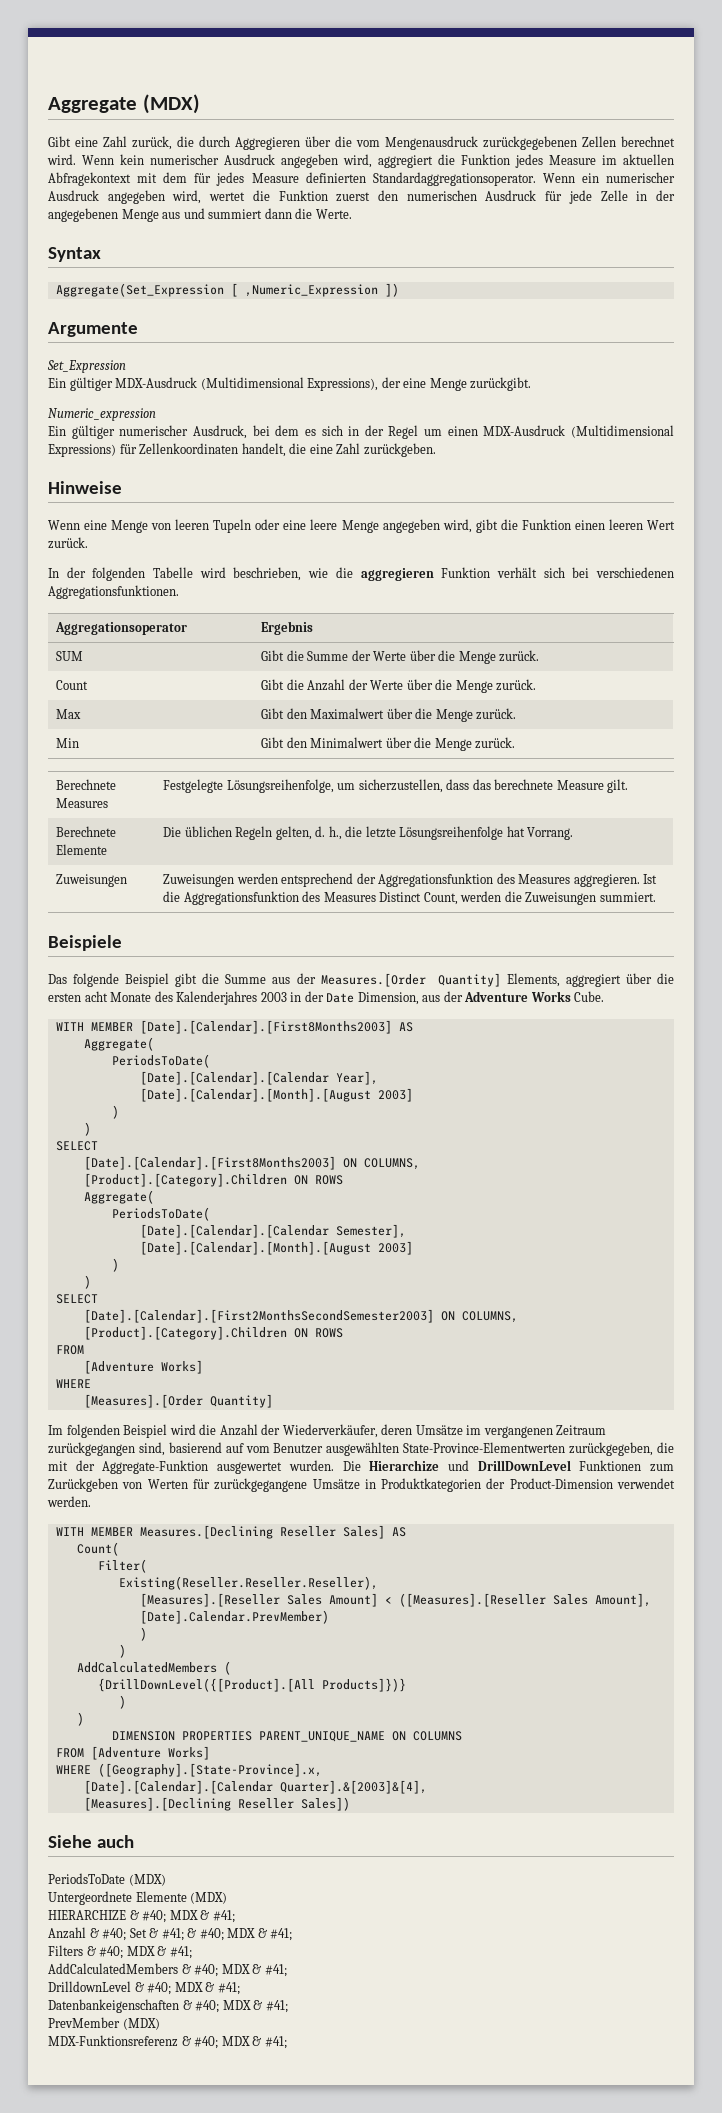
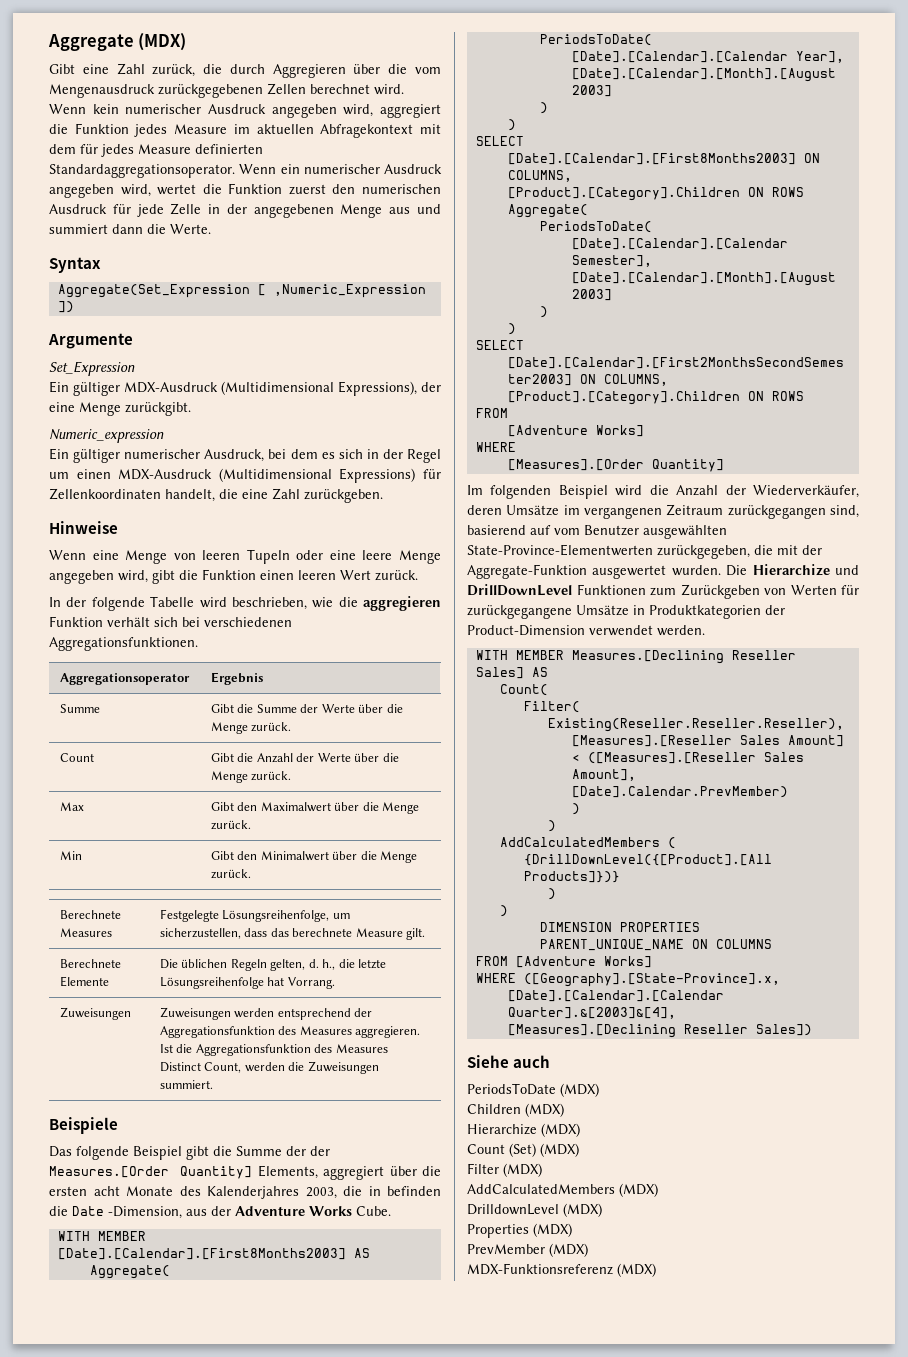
- In der folgenden Tabelle wird beschrieben, wie die aggregieren Funktion verhält sich bei verschiedenen Aggregationsfunktionen.
+ In der folgende Tabelle wird beschrieben, wie die aggregieren Funktion verhält sich bei verschiedenen Aggregationsfunktionen.
- SUM | Gibt die Summe der Werte über die Menge zurück.
+ Summe | Gibt die Summe der Werte über die Menge zurück.
- Das folgende Beispiel gibt die Summe aus der Measures.[Order Quantity] Elements, aggregiert über die ersten acht Monate des Kalenderjahres 2003 in der Date Dimension, aus der Adventure Works Cube.
+ Das folgende Beispiel gibt die Summe der der Measures.[Order Quantity] Elements, aggregiert über die ersten acht Monate des Kalenderjahres 2003, die in befinden die Date -Dimension, aus der Adventure Works Cube.
- Untergeordnete Elemente (MDX)
- HIERARCHIZE & #40; MDX & #41;
- Anzahl & #40; Set & #41; & #40; MDX & #41;
- Filters & #40; MDX & #41;
- AddCalculatedMembers & #40; MDX & #41;
- DrilldownLevel & #40; MDX & #41;
- Datenbankeigenschaften & #40; MDX & #41;
+ Children (MDX)
+ Hierarchize (MDX)
+ Count (Set) (MDX)
+ Filter (MDX)
+ AddCalculatedMembers (MDX)
+ DrilldownLevel (MDX)
+ Properties (MDX)
  PrevMember (MDX)
- MDX-Funktionsreferenz & #40; MDX & #41;
+ MDX-Funktionsreferenz (MDX)

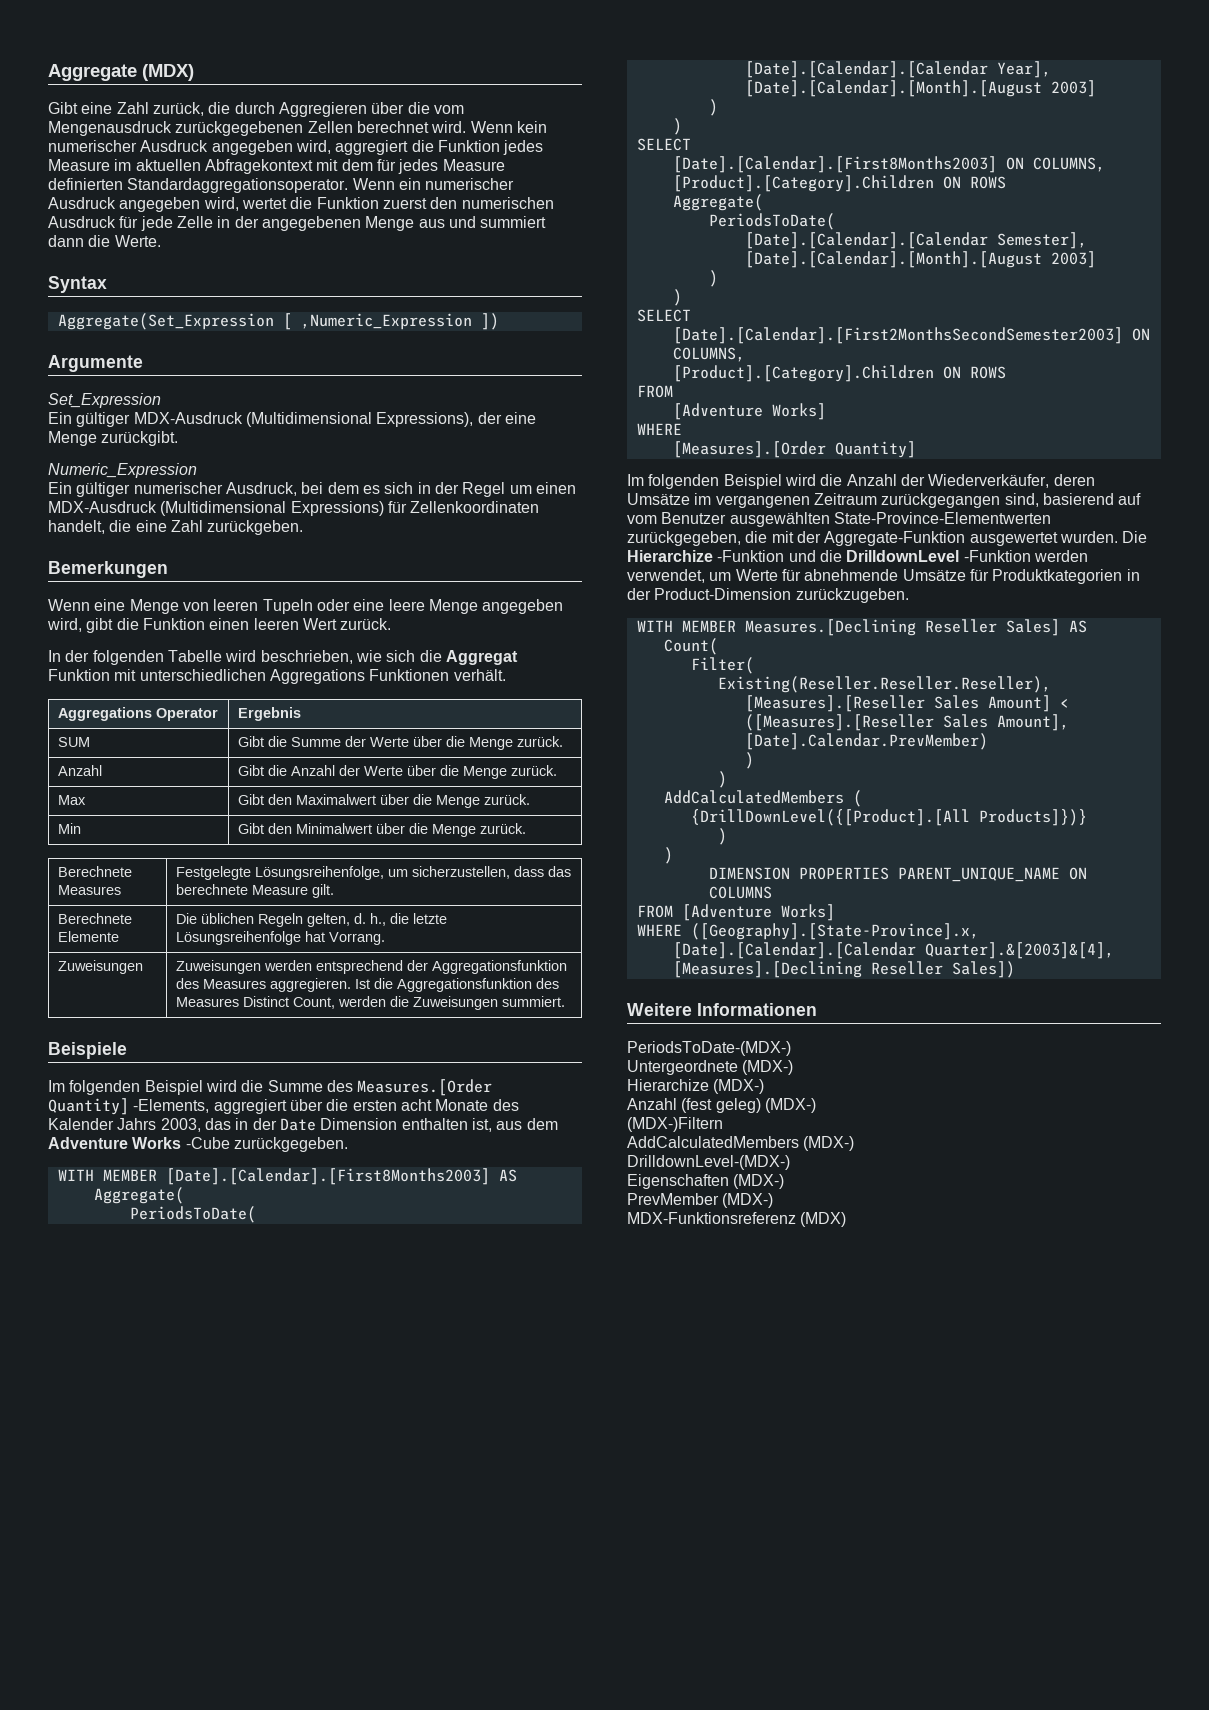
- Numeric_expression
+ Numeric_Expression
- Hinweise
+ Bemerkungen
- In der folgende Tabelle wird beschrieben, wie die aggregieren Funktion verhält sich bei verschiedenen Aggregationsfunktionen.
- Aggregationsoperator | Ergebnis
+ In der folgenden Tabelle wird beschrieben, wie sich die Aggregat Funktion mit unterschiedlichen Aggregations Funktionen verhält.
+ Aggregations Operator | Ergebnis
- Summe | Gibt die Summe der Werte über die Menge zurück.
+ SUM | Gibt die Summe der Werte über die Menge zurück.
- Count | Gibt die Anzahl der Werte über die Menge zurück.
+ Anzahl | Gibt die Anzahl der Werte über die Menge zurück.
- Das folgende Beispiel gibt die Summe der der Measures.[Order Quantity] Elements, aggregiert über die ersten acht Monate des Kalenderjahres 2003, die in befinden die Date -Dimension, aus der Adventure Works Cube.
+ Im folgenden Beispiel wird die Summe des Measures.[Order Quantity] -Elements, aggregiert über die ersten acht Monate des Kalender Jahrs 2003, das in der Date Dimension enthalten ist, aus dem Adventure Works -Cube zurückgegeben.
- Die Hierarchize und DrillDownLevel Funktionen zum Zurückgeben von Werten für zurückgegangene Umsätze in Produktkategorien der Product-Dimension verwendet werden.
+ Die Hierarchize -Funktion und die DrilldownLevel -Funktion werden verwendet, um Werte für abnehmende Umsätze für Produktkategorien in der Product-Dimension zurückzugeben.
- Siehe auch
- PeriodsToDate (MDX)
- Children (MDX)
- Hierarchize (MDX)
- Count (Set) (MDX)
- Filter (MDX)
- AddCalculatedMembers (MDX)
- DrilldownLevel (MDX)
- Properties (MDX)
+ Weitere Informationen
+ PeriodsToDate-(MDX-)
+ Untergeordnete (MDX-)
+ Hierarchize (MDX-)
+ Anzahl (fest geleg) (MDX-)
+ (MDX-)Filtern
+ AddCalculatedMembers (MDX-)
+ DrilldownLevel-(MDX-)
+ Eigenschaften (MDX-)
- PrevMember (MDX)
+ PrevMember (MDX-)

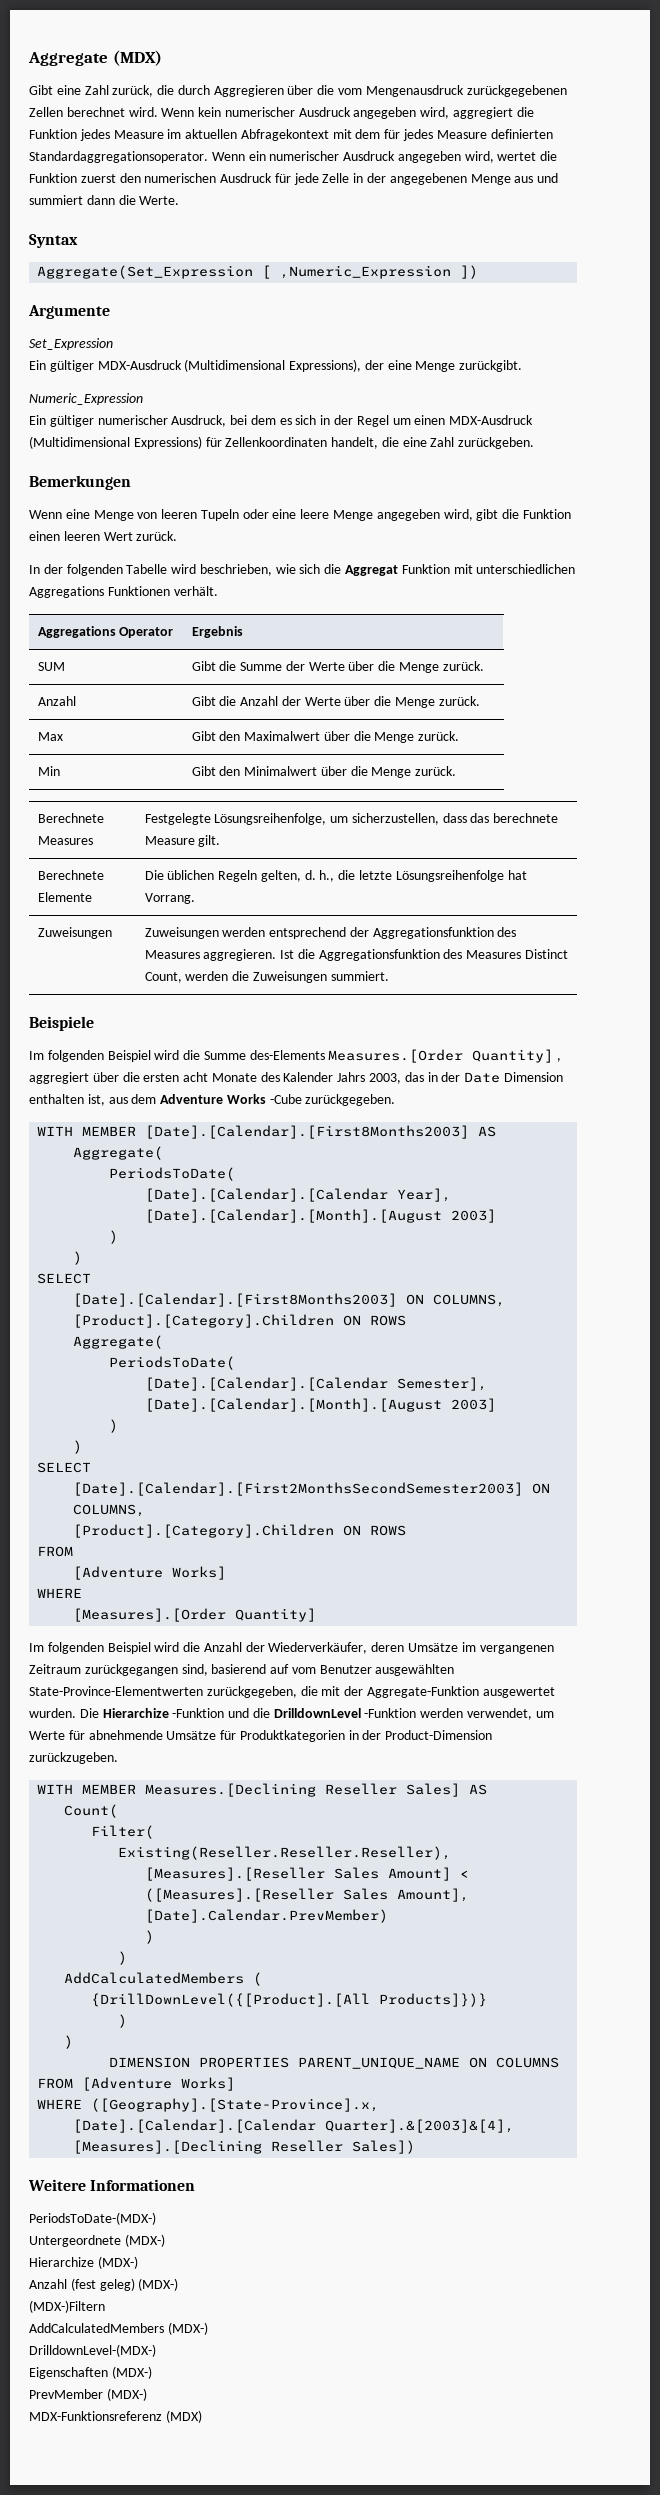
- Im folgenden Beispiel wird die Summe des Measures.[Order Quantity] -Elements, aggregiert über die ersten acht Monate des Kalender Jahrs 2003, das in der Date Dimension enthalten ist, aus dem Adventure Works -Cube zurückgegeben.
+ Im folgenden Beispiel wird die Summe des-Elements Measures.[Order Quantity] , aggregiert über die ersten acht Monate des Kalender Jahrs 2003, das in der Date Dimension enthalten ist, aus dem Adventure Works -Cube zurückgegeben.

